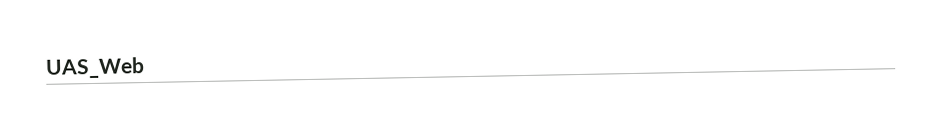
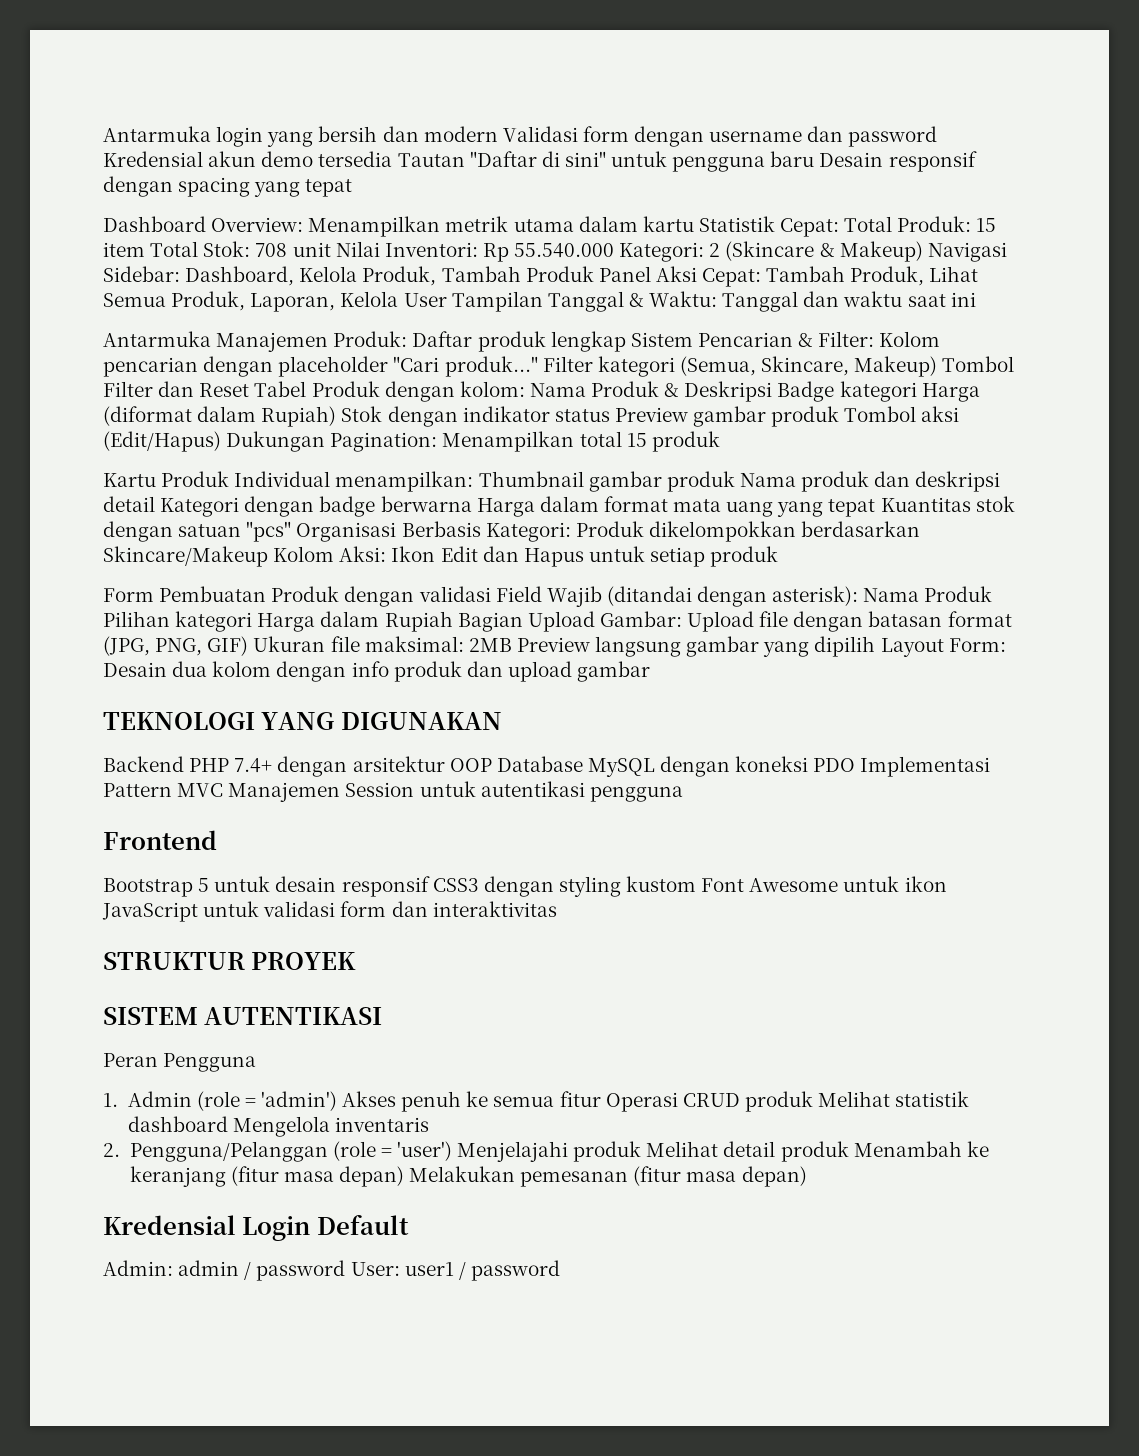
- UAS_Web
+ Antarmuka login yang bersih dan modern Validasi form dengan username dan password Kredensial akun demo tersedia Tautan "Daftar di sini" untuk pengguna baru Desain responsif dengan spacing yang tepat
+ Dashboard Overview: Menampilkan metrik utama dalam kartu Statistik Cepat: Total Produk: 15 item Total Stok: 708 unit Nilai Inventori: Rp 55.540.000 Kategori: 2 (Skincare & Makeup) Navigasi Sidebar: Dashboard, Kelola Produk, Tambah Produk Panel Aksi Cepat: Tambah Produk, Lihat Semua Produk, Laporan, Kelola User Tampilan Tanggal & Waktu: Tanggal dan waktu saat ini
+ Antarmuka Manajemen Produk: Daftar produk lengkap Sistem Pencarian & Filter: Kolom pencarian dengan placeholder "Cari produk..." Filter kategori (Semua, Skincare, Makeup) Tombol Filter dan Reset Tabel Produk dengan kolom: Nama Produk & Deskripsi Badge kategori Harga (diformat dalam Rupiah) Stok dengan indikator status Preview gambar produk Tombol aksi (Edit/Hapus) Dukungan Pagination: Menampilkan total 15 produk
+ Kartu Produk Individual menampilkan: Thumbnail gambar produk Nama produk dan deskripsi detail Kategori dengan badge berwarna Harga dalam format mata uang yang tepat Kuantitas stok dengan satuan "pcs" Organisasi Berbasis Kategori: Produk dikelompokkan berdasarkan Skincare/Makeup Kolom Aksi: Ikon Edit dan Hapus untuk setiap produk
+ Form Pembuatan Produk dengan validasi Field Wajib (ditandai dengan asterisk): Nama Produk Pilihan kategori Harga dalam Rupiah Bagian Upload Gambar: Upload file dengan batasan format (JPG, PNG, GIF) Ukuran file maksimal: 2MB Preview langsung gambar yang dipilih Layout Form: Desain dua kolom dengan info produk dan upload gambar
+ TEKNOLOGI YANG DIGUNAKAN
+ Backend PHP 7.4+ dengan arsitektur OOP Database MySQL dengan koneksi PDO Implementasi Pattern MVC Manajemen Session untuk autentikasi pengguna
+ Frontend
+ Bootstrap 5 untuk desain responsif CSS3 dengan styling kustom Font Awesome untuk ikon JavaScript untuk validasi form dan interaktivitas
+ STRUKTUR PROYEK
+ SISTEM AUTENTIKASI
+ Peran Pengguna
+ 1. Admin (role = 'admin') Akses penuh ke semua fitur Operasi CRUD produk Melihat statistik dashboard Mengelola inventaris
+ 2. Pengguna/Pelanggan (role = 'user') Menjelajahi produk Melihat detail produk Menambah ke keranjang (fitur masa depan) Melakukan pemesanan (fitur masa depan)
+ Kredensial Login Default
+ Admin: admin / password User: user1 / password

